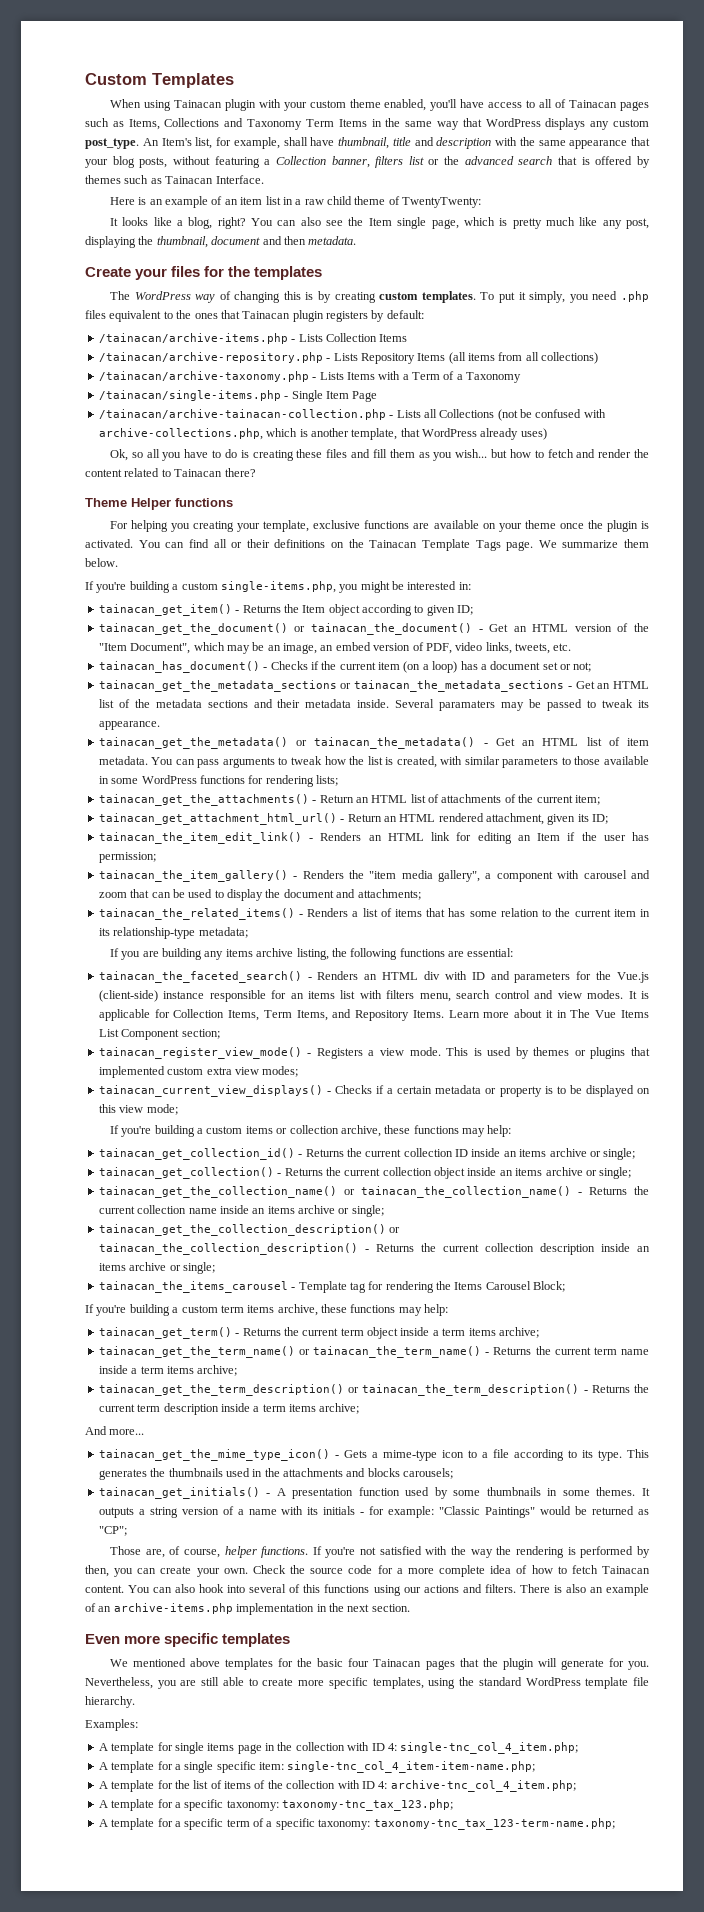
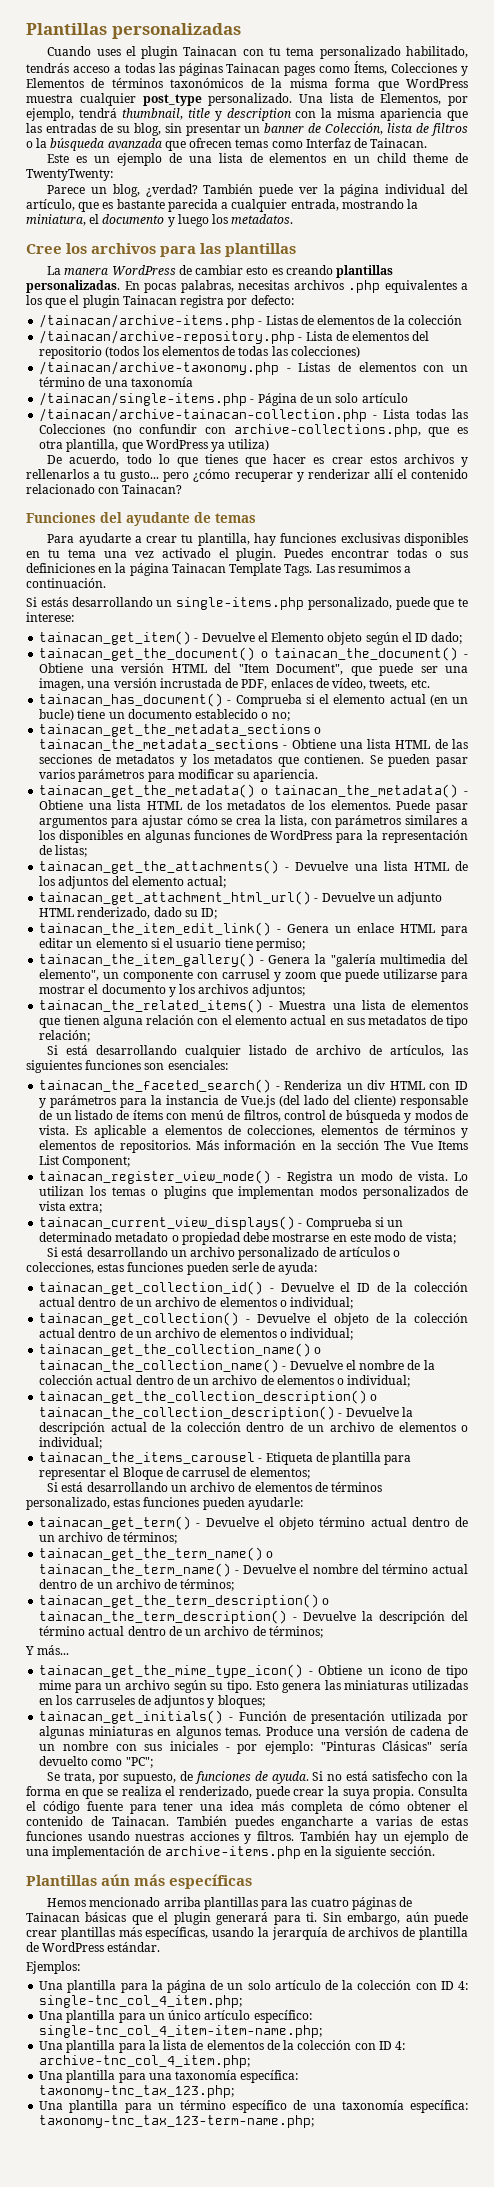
- Custom Templates
- When using Tainacan plugin with your custom theme enabled, you'll have access to all of Tainacan pages such as Items, Collections and Taxonomy Term Items in the same way that WordPress displays any custom post_type. An Item's list, for example, shall have thumbnail, title and description with the same appearance that your blog posts, without featuring a Collection banner, filters list or the advanced search that is offered by themes such as Tainacan Interface.
- Here is an example of an item list in a raw child theme of TwentyTwenty:
+ Plantillas personalizadas
+ Cuando uses el plugin Tainacan con tu tema personalizado habilitado, tendrás acceso a todas las páginas Tainacan pages como Ítems, Colecciones y Elementos de términos taxonómicos de la misma forma que WordPress muestra cualquier post_type personalizado. Una lista de Elementos, por ejemplo, tendrá thumbnail, title y description con la misma apariencia que las entradas de su blog, sin presentar un banner de Colección, lista de filtros o la búsqueda avanzada que ofrecen temas como Interfaz de Tainacan.
+ Este es un ejemplo de una lista de elementos en un child theme de TwentyTwenty:
- It looks like a blog, right? You can also see the Item single page, which is pretty much like any post, displaying the thumbnail, document and then metadata.
- Create your files for the templates
- The WordPress way of changing this is by creating custom templates. To put it simply, you need .php files equivalent to the ones that Tainacan plugin registers by default:
- /tainacan/archive-items.php - Lists Collection Items
- /tainacan/archive-repository.php - Lists Repository Items (all items from all collections)
- /tainacan/archive-taxonomy.php - Lists Items with a Term of a Taxonomy
- /tainacan/single-items.php - Single Item Page
- /tainacan/archive-tainacan-collection.php - Lists all Collections (not be confused with archive-collections.php, which is another template, that WordPress already uses)
- Ok, so all you have to do is creating these files and fill them as you wish... but how to fetch and render the content related to Tainacan there?
- Theme Helper functions
- For helping you creating your template, exclusive functions are available on your theme once the plugin is activated. You can find all or their definitions on the Tainacan Template Tags page. We summarize them below.
- If you're building a custom single-items.php, you might be interested in:
- tainacan_get_item() - Returns the Item object according to given ID;
+ Parece un blog, ¿verdad? También puede ver la página individual del artículo, que es bastante parecida a cualquier entrada, mostrando la miniatura, el documento y luego los metadatos.
+ Cree los archivos para las plantillas
+ La manera WordPress de cambiar esto es creando plantillas personalizadas. En pocas palabras, necesitas archivos .php equivalentes a los que el plugin Tainacan registra por defecto:
+ /tainacan/archive-items.php - Listas de elementos de la colección
+ /tainacan/archive-repository.php - Lista de elementos del repositorio (todos los elementos de todas las colecciones)
+ /tainacan/archive-taxonomy.php - Listas de elementos con un término de una taxonomía
+ /tainacan/single-items.php - Página de un solo artículo
+ /tainacan/archive-tainacan-collection.php - Lista todas las Colecciones (no confundir con archive-collections.php, que es otra plantilla, que WordPress ya utiliza)
+ De acuerdo, todo lo que tienes que hacer es crear estos archivos y rellenarlos a tu gusto... pero ¿cómo recuperar y renderizar allí el contenido relacionado con Tainacan?
+ Funciones del ayudante de temas
+ Para ayudarte a crear tu plantilla, hay funciones exclusivas disponibles en tu tema una vez activado el plugin. Puedes encontrar todas o sus definiciones en la página Tainacan Template Tags. Las resumimos a continuación.
+ Si estás desarrollando un single-items.php personalizado, puede que te interese:
+ tainacan_get_item() - Devuelve el Elemento objeto según el ID dado;
- tainacan_get_the_document() or tainacan_the_document() - Get an HTML version of the "Item Document", which may be an image, an embed version of PDF, video links, tweets, etc.
- tainacan_has_document() - Checks if the current item (on a loop) has a document set or not;
+ tainacan_get_the_document() o tainacan_the_document() - Obtiene una versión HTML del "Item Document", que puede ser una imagen, una versión incrustada de PDF, enlaces de vídeo, tweets, etc.
+ tainacan_has_document() - Comprueba si el elemento actual (en un bucle) tiene un documento establecido o no;
- tainacan_get_the_metadata_sections or tainacan_the_metadata_sections - Get an HTML list of the metadata sections and their metadata inside. Several paramaters may be passed to tweak its appearance.
+ tainacan_get_the_metadata_sections o tainacan_the_metadata_sections - Obtiene una lista HTML de las secciones de metadatos y los metadatos que contienen. Se pueden pasar varios parámetros para modificar su apariencia.
- tainacan_get_the_metadata() or tainacan_the_metadata() - Get an HTML list of item metadata. You can pass arguments to tweak how the list is created, with similar parameters to those available in some WordPress functions for rendering lists;
- tainacan_get_the_attachments() - Return an HTML list of attachments of the current item;
- tainacan_get_attachment_html_url() - Return an HTML rendered attachment, given its ID;
- tainacan_the_item_edit_link() - Renders an HTML link for editing an Item if the user has permission;
- tainacan_the_item_gallery() - Renders the "item media gallery", a component with carousel and zoom that can be used to display the document and attachments;
- tainacan_the_related_items() - Renders a list of items that has some relation to the current item in its relationship-type metadata;
- If you are building any items archive listing, the following functions are essential:
- tainacan_the_faceted_search() - Renders an HTML div with ID and parameters for the Vue.js (client-side) instance responsible for an items list with filters menu, search control and view modes. It is applicable for Collection Items, Term Items, and Repository Items. Learn more about it in The Vue Items List Component section;
+ tainacan_get_the_metadata() o tainacan_the_metadata() - Obtiene una lista HTML de los metadatos de los elementos. Puede pasar argumentos para ajustar cómo se crea la lista, con parámetros similares a los disponibles en algunas funciones de WordPress para la representación de listas;
+ tainacan_get_the_attachments() - Devuelve una lista HTML de los adjuntos del elemento actual;
+ tainacan_get_attachment_html_url() - Devuelve un adjunto HTML renderizado, dado su ID;
+ tainacan_the_item_edit_link() - Genera un enlace HTML para editar un elemento si el usuario tiene permiso;
+ tainacan_the_item_gallery() - Genera la "galería multimedia del elemento", un componente con carrusel y zoom que puede utilizarse para mostrar el documento y los archivos adjuntos;
+ tainacan_the_related_items() - Muestra una lista de elementos que tienen alguna relación con el elemento actual en sus metadatos de tipo relación;
+ Si está desarrollando cualquier listado de archivo de artículos, las siguientes funciones son esenciales:
+ tainacan_the_faceted_search() - Renderiza un div HTML con ID y parámetros para la instancia de Vue.js (del lado del cliente) responsable de un listado de ítems con menú de filtros, control de búsqueda y modos de vista. Es aplicable a elementos de colecciones, elementos de términos y elementos de repositorios. Más información en la sección The Vue Items List Component;
- tainacan_register_view_mode() - Registers a view mode. This is used by themes or plugins that implemented custom extra view modes;
- tainacan_current_view_displays() - Checks if a certain metadata or property is to be displayed on this view mode;
- If you're building a custom items or collection archive, these functions may help:
- tainacan_get_collection_id() - Returns the current collection ID inside an items archive or single;
- tainacan_get_collection() - Returns the current collection object inside an items archive or single;
+ tainacan_register_view_mode() - Registra un modo de vista. Lo utilizan los temas o plugins que implementan modos personalizados de vista extra;
+ tainacan_current_view_displays() - Comprueba si un determinado metadato o propiedad debe mostrarse en este modo de vista;
+ Si está desarrollando un archivo personalizado de artículos o colecciones, estas funciones pueden serle de ayuda:
+ tainacan_get_collection_id() - Devuelve el ID de la colección actual dentro de un archivo de elementos o individual;
+ tainacan_get_collection() - Devuelve el objeto de la colección actual dentro de un archivo de elementos o individual;
- tainacan_get_the_collection_name() or tainacan_the_collection_name() - Returns the current collection name inside an items archive or single;
+ tainacan_get_the_collection_name() o tainacan_the_collection_name() - Devuelve el nombre de la colección actual dentro de un archivo de elementos o individual;
- tainacan_get_the_collection_description() or tainacan_the_collection_description() - Returns the current collection description inside an items archive or single;
- tainacan_the_items_carousel - Template tag for rendering the Items Carousel Block;
- If you're building a custom term items archive, these functions may help:
- tainacan_get_term() - Returns the current term object inside a term items archive;
+ tainacan_get_the_collection_description() o tainacan_the_collection_description() - Devuelve la descripción actual de la colección dentro de un archivo de elementos o individual;
+ tainacan_the_items_carousel - Etiqueta de plantilla para representar el Bloque de carrusel de elementos;
+ Si está desarrollando un archivo de elementos de términos personalizado, estas funciones pueden ayudarle:
+ tainacan_get_term() - Devuelve el objeto término actual dentro de un archivo de términos;
- tainacan_get_the_term_name() or tainacan_the_term_name() - Returns the current term name inside a term items archive;
+ tainacan_get_the_term_name() o tainacan_the_term_name() - Devuelve el nombre del término actual dentro de un archivo de términos;
- tainacan_get_the_term_description() or tainacan_the_term_description() - Returns the current term description inside a term items archive;
- And more...
- tainacan_get_the_mime_type_icon() - Gets a mime-type icon to a file according to its type. This generates the thumbnails used in the attachments and blocks carousels;
- tainacan_get_initials() - A presentation function used by some thumbnails in some themes. It outputs a string version of a name with its initials - for example: "Classic Paintings" would be returned as "CP";
- Those are, of course, helper functions. If you're not satisfied with the way the rendering is performed by then, you can create your own. Check the source code for a more complete idea of how to fetch Tainacan content. You can also hook into several of this functions using our actions and filters. There is also an example of an archive-items.php implementation in the next section.
- Even more specific templates
- We mentioned above templates for the basic four Tainacan pages that the plugin will generate for you. Nevertheless, you are still able to create more specific templates, using the standard WordPress template file hierarchy.
- Examples:
- A template for single items page in the collection with ID 4: single-tnc_col_4_item.php;
- A template for a single specific item: single-tnc_col_4_item-item-name.php;
- A template for the list of items of the collection with ID 4: archive-tnc_col_4_item.php;
- A template for a specific taxonomy: taxonomy-tnc_tax_123.php;
- A template for a specific term of a specific taxonomy: taxonomy-tnc_tax_123-term-name.php;
+ tainacan_get_the_term_description() o tainacan_the_term_description() - Devuelve la descripción del término actual dentro de un archivo de términos;
+ Y más...
+ tainacan_get_the_mime_type_icon() - Obtiene un icono de tipo mime para un archivo según su tipo. Esto genera las miniaturas utilizadas en los carruseles de adjuntos y bloques;
+ tainacan_get_initials() - Función de presentación utilizada por algunas miniaturas en algunos temas. Produce una versión de cadena de un nombre con sus iniciales - por ejemplo: "Pinturas Clásicas" sería devuelto como "PC";
+ Se trata, por supuesto, de funciones de ayuda. Si no está satisfecho con la forma en que se realiza el renderizado, puede crear la suya propia. Consulta el código fuente para tener una idea más completa de cómo obtener el contenido de Tainacan. También puedes engancharte a varias de estas funciones usando nuestras acciones y filtros. También hay un ejemplo de una implementación de archive-items.php en la siguiente sección.
+ Plantillas aún más específicas
+ Hemos mencionado arriba plantillas para las cuatro páginas de Tainacan básicas que el plugin generará para ti. Sin embargo, aún puede crear plantillas más específicas, usando la jerarquía de archivos de plantilla de WordPress estándar.
+ Ejemplos:
+ Una plantilla para la página de un solo artículo de la colección con ID 4: single-tnc_col_4_item.php;
+ Una plantilla para un único artículo específico: single-tnc_col_4_item-item-name.php;
+ Una plantilla para la lista de elementos de la colección con ID 4: archive-tnc_col_4_item.php;
+ Una plantilla para una taxonomía específica: taxonomy-tnc_tax_123.php;
+ Una plantilla para un término específico de una taxonomía específica: taxonomy-tnc_tax_123-term-name.php;

